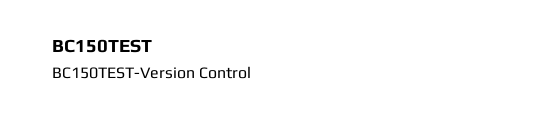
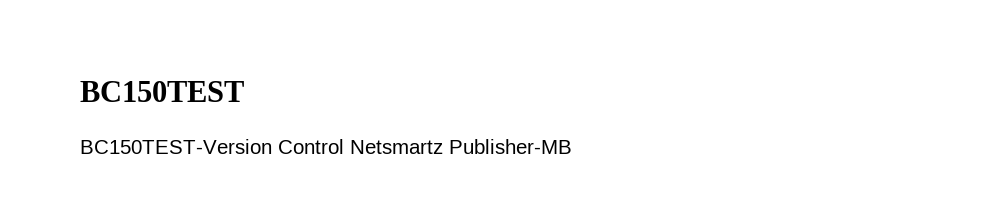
- BC150TEST-Version Control
+ BC150TEST-Version Control Netsmartz Publisher-MB

